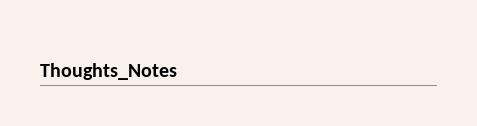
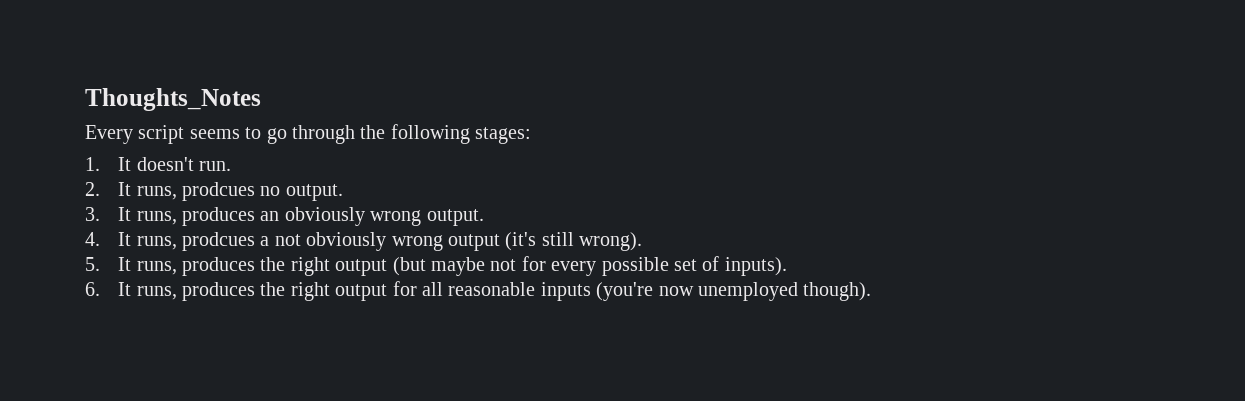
+ Every script seems to go through the following stages:
+ 1. It doesn't run.
+ 2. It runs, prodcues no output.
+ 3. It runs, produces an obviously wrong output.
+ 4. It runs, prodcues a not obviously wrong output (it's still wrong).
+ 5. It runs, produces the right output (but maybe not for every possible set of inputs).
+ 6. It runs, produces the right output for all reasonable inputs (you're now unemployed though).

